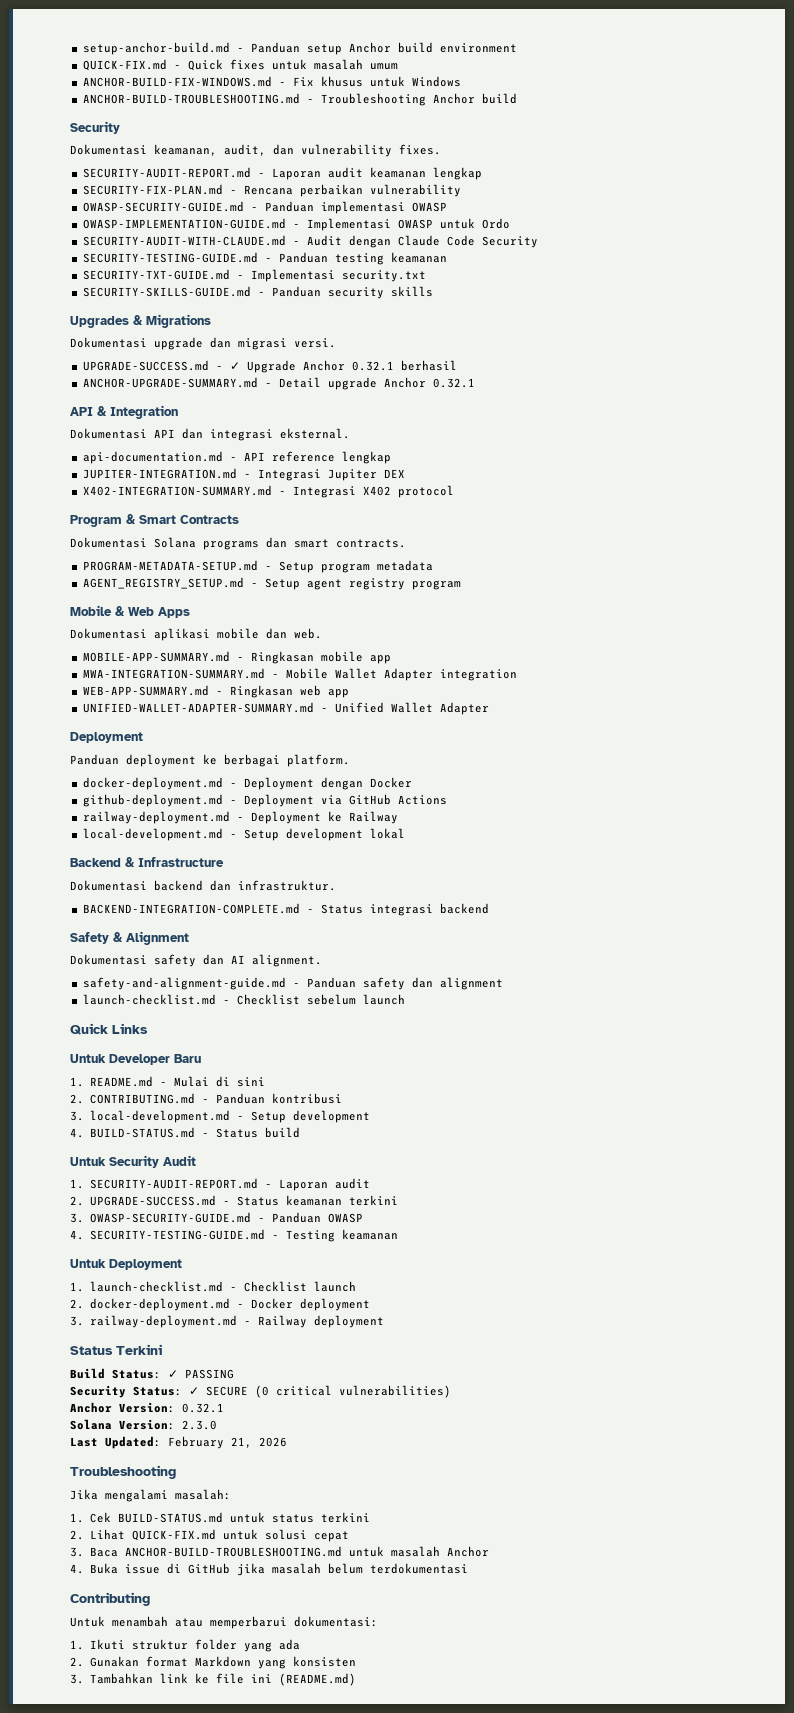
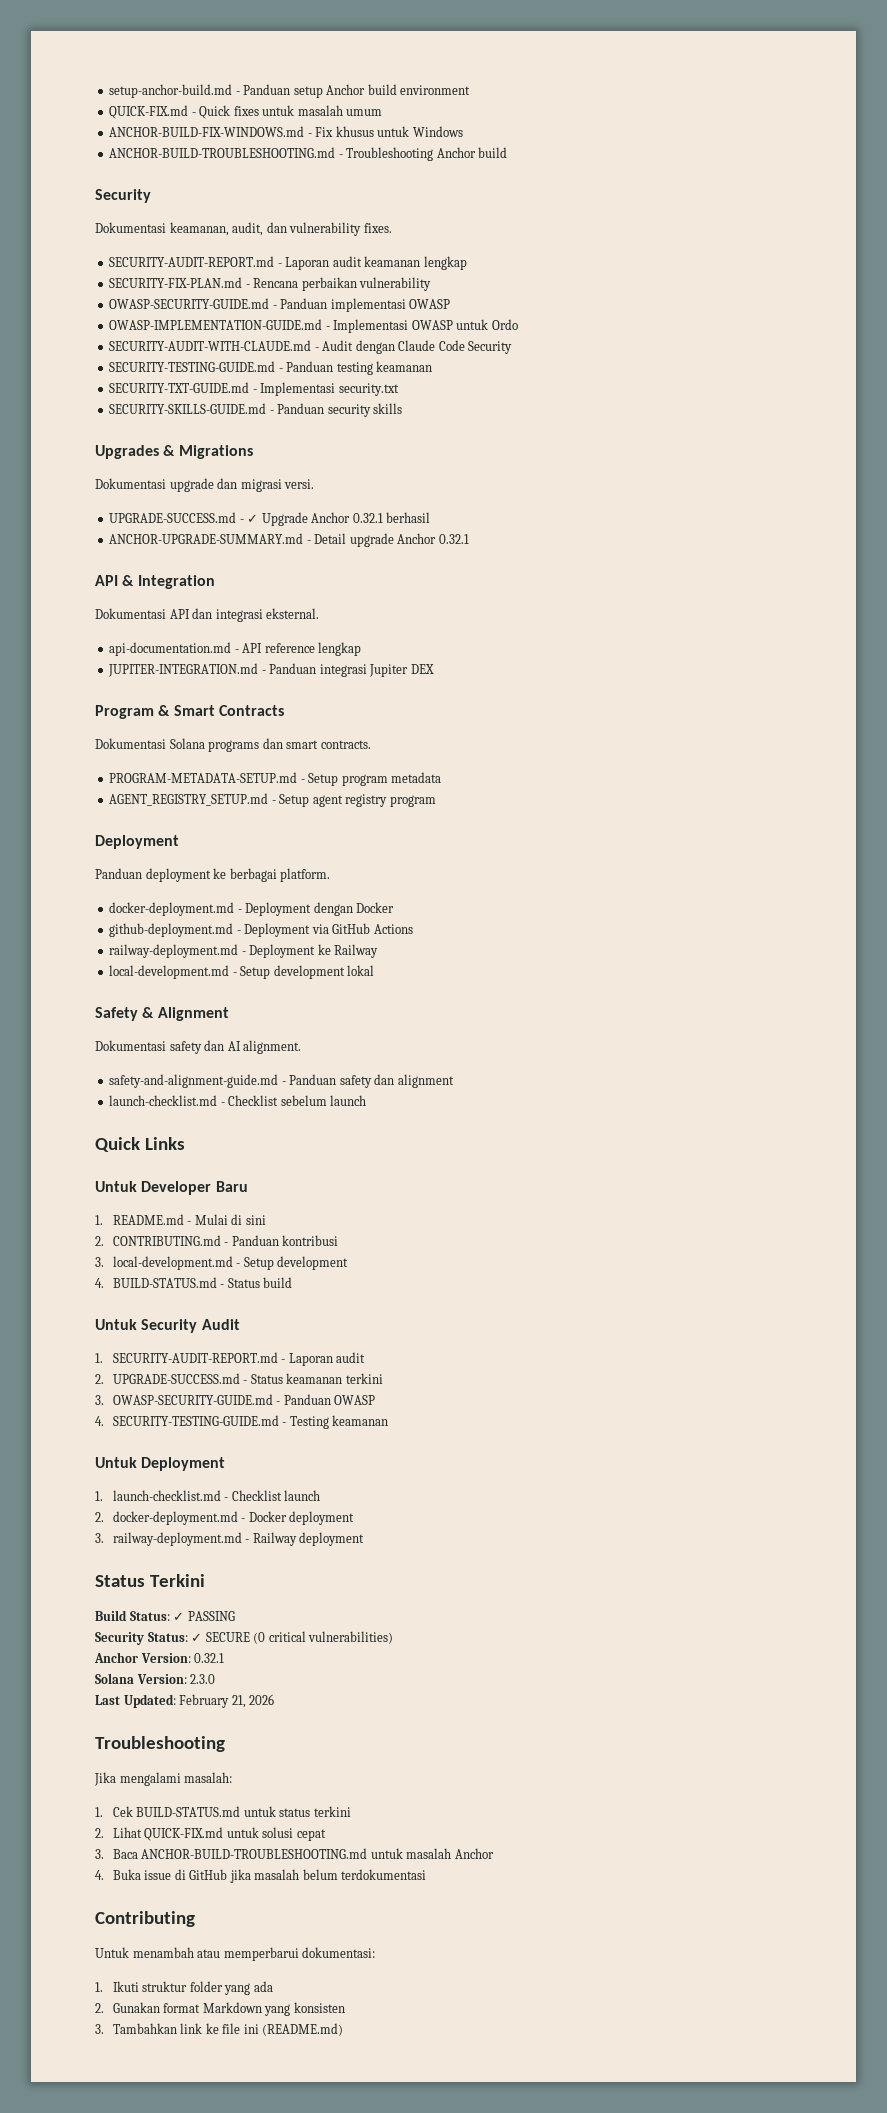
- JUPITER-INTEGRATION.md - Integrasi Jupiter DEX
+ JUPITER-INTEGRATION.md - Panduan integrasi Jupiter DEX
- X402-INTEGRATION-SUMMARY.md - Integrasi X402 protocol
- Mobile & Web Apps
- Dokumentasi aplikasi mobile dan web.
- MOBILE-APP-SUMMARY.md - Ringkasan mobile app
- MWA-INTEGRATION-SUMMARY.md - Mobile Wallet Adapter integration
- WEB-APP-SUMMARY.md - Ringkasan web app
- UNIFIED-WALLET-ADAPTER-SUMMARY.md - Unified Wallet Adapter
- Backend & Infrastructure
- Dokumentasi backend dan infrastruktur.
- BACKEND-INTEGRATION-COMPLETE.md - Status integrasi backend

